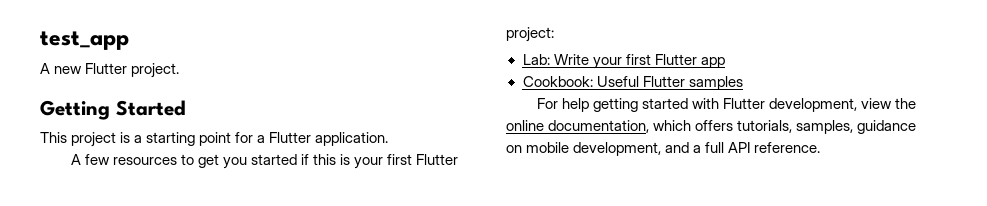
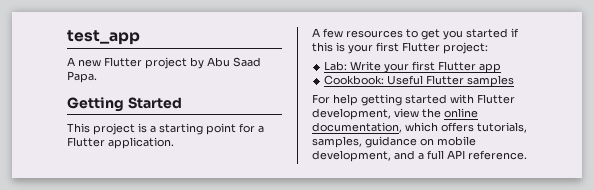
- A new Flutter project.
+ A new Flutter project by Abu Saad Papa.

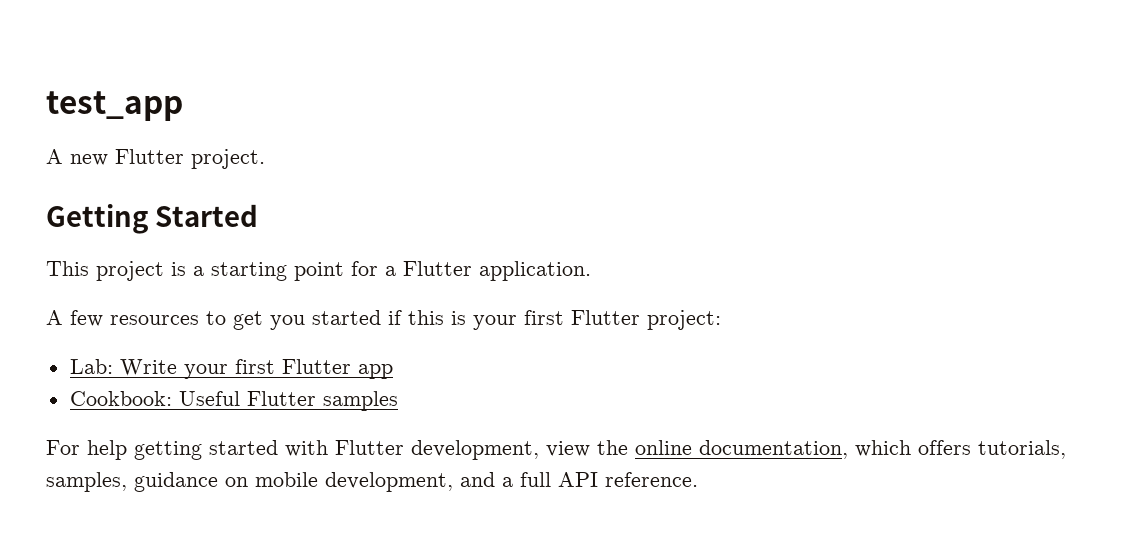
- A new Flutter project by Abu Saad Papa.
+ A new Flutter project.

